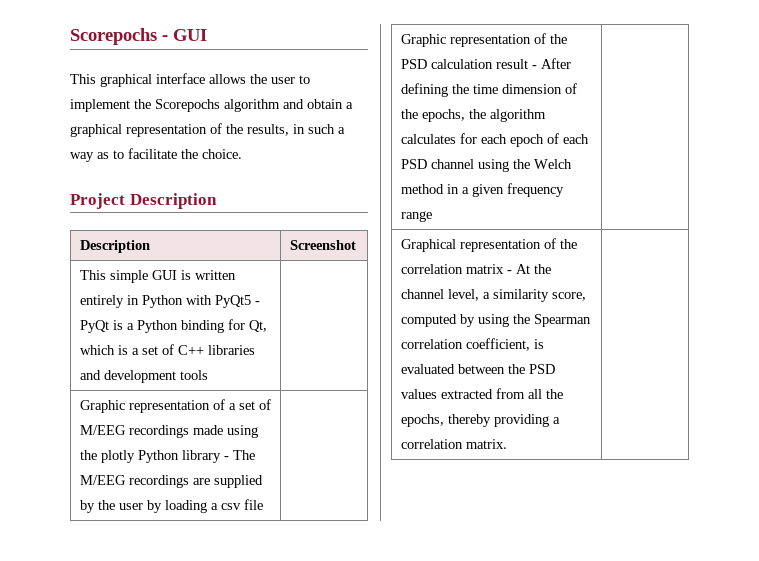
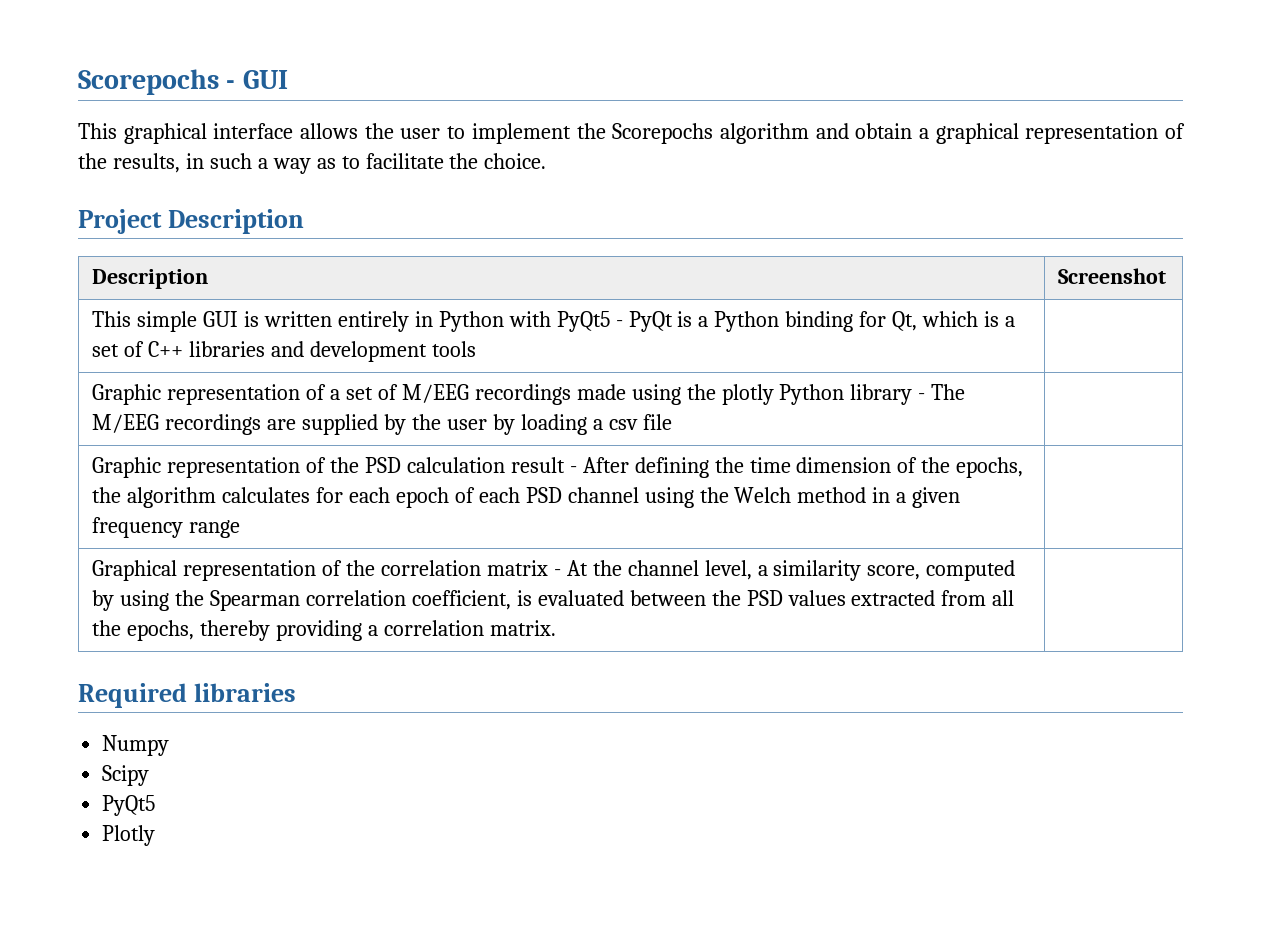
+ Required libraries
+ Numpy
+ Scipy
+ PyQt5
+ Plotly

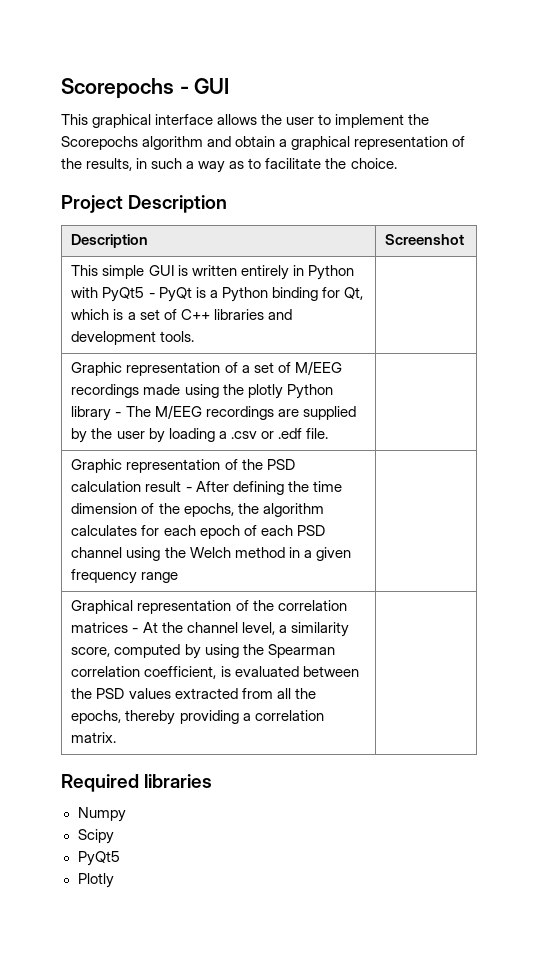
- This simple GUI is written entirely in Python with PyQt5 - PyQt is a Python binding for Qt, which is a set of C++ libraries and development tools |
+ This simple GUI is written entirely in Python with PyQt5 - PyQt is a Python binding for Qt, which is a set of C++ libraries and development tools. |
- Graphic representation of a set of M/EEG recordings made using the plotly Python library - The M/EEG recordings are supplied by the user by loading a csv file |
+ Graphic representation of a set of M/EEG recordings made using the plotly Python library - The M/EEG recordings are supplied by the user by loading a .csv or .edf file. |
- Graphical representation of the correlation matrix - At the channel level, a similarity score, computed by using the Spearman correlation coefficient, is evaluated between the PSD values extracted from all the epochs, thereby providing a correlation matrix. |
+ Graphical representation of the correlation matrices - At the channel level, a similarity score, computed by using the Spearman correlation coefficient, is evaluated between the PSD values extracted from all the epochs, thereby providing a correlation matrix. |

